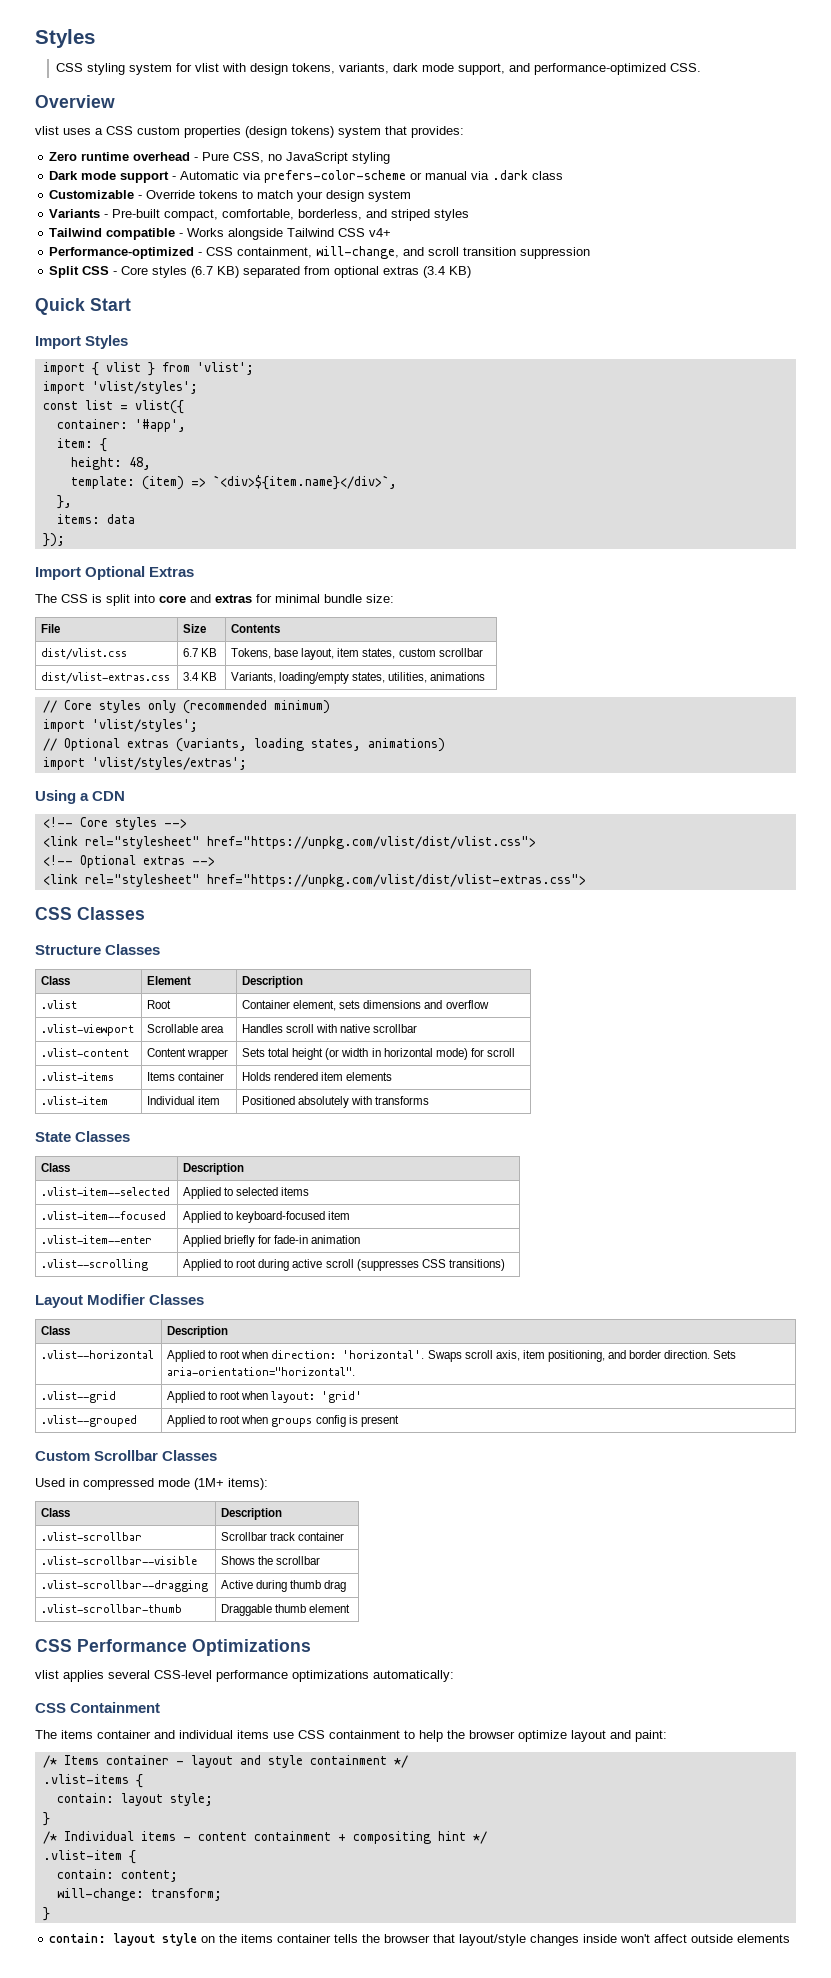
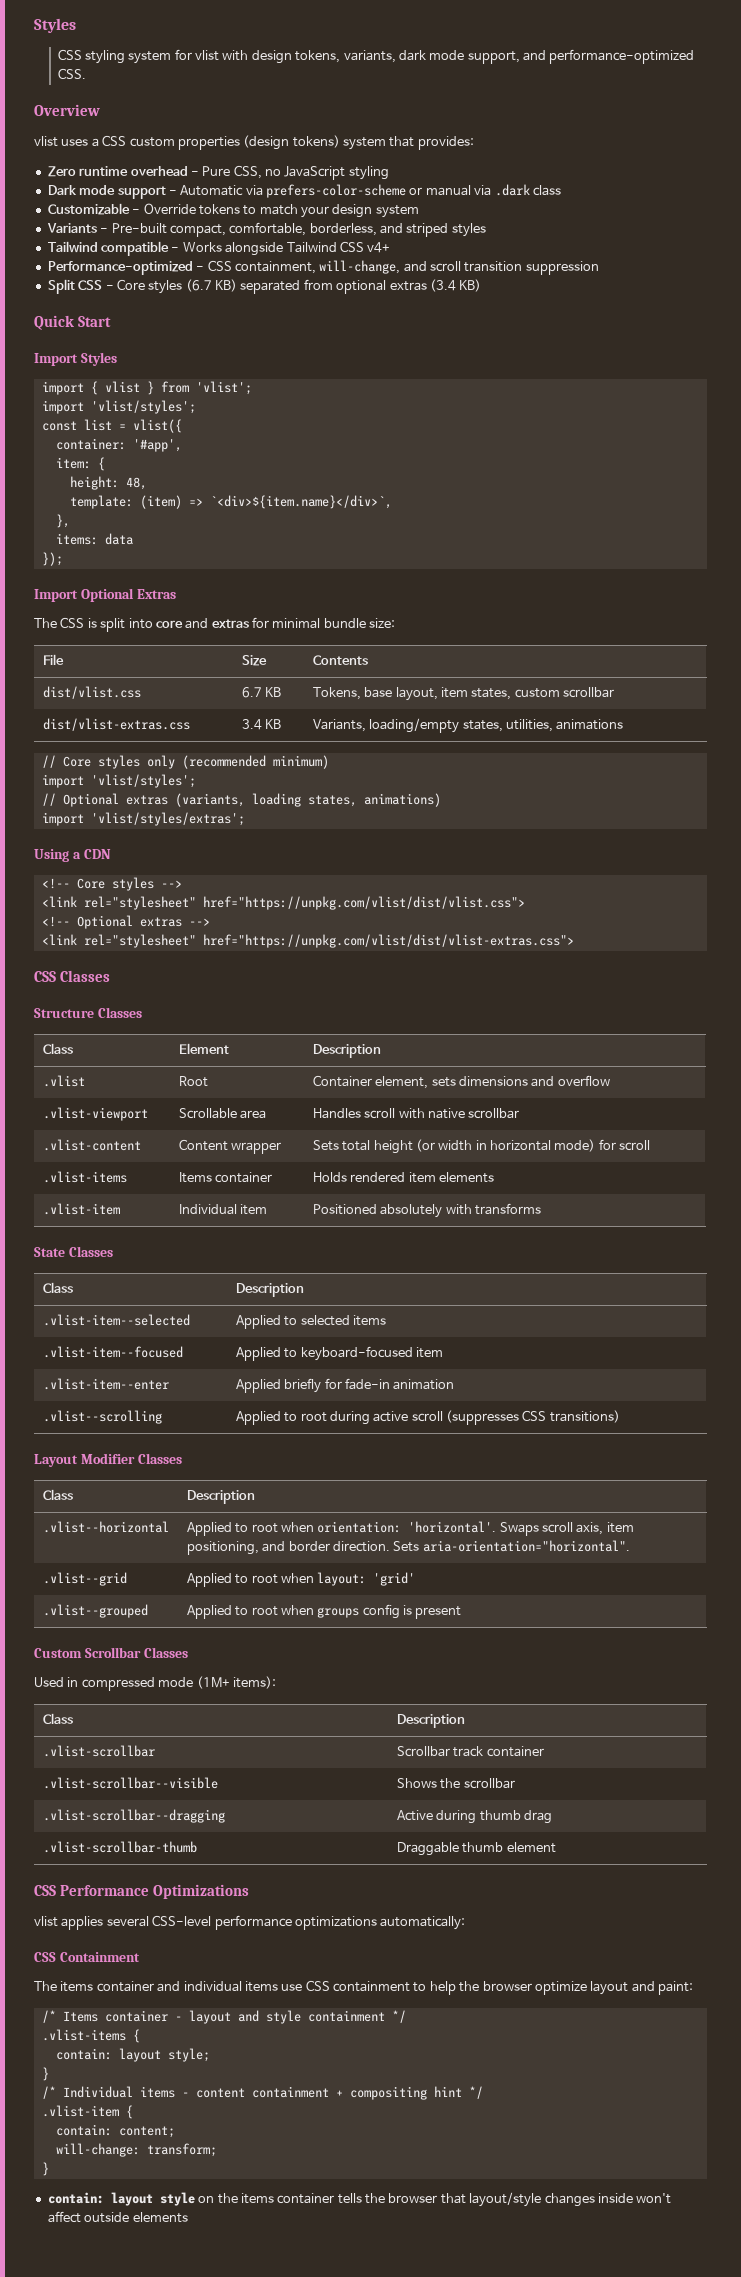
- .vlist--horizontal | Applied to root when direction: 'horizontal'. Swaps scroll axis, item positioning, and border direction. Sets aria-orientation="horizontal".
+ .vlist--horizontal | Applied to root when orientation: 'horizontal'. Swaps scroll axis, item positioning, and border direction. Sets aria-orientation="horizontal".

